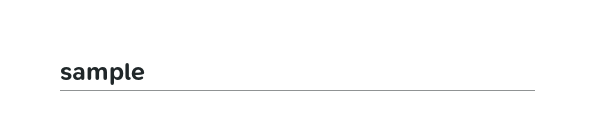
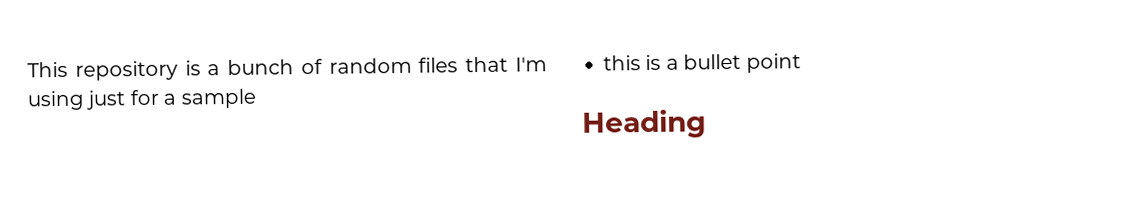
- sample
+ This repository is a bunch of random files that I'm using just for a sample
+ this is a bullet point
+ Heading

